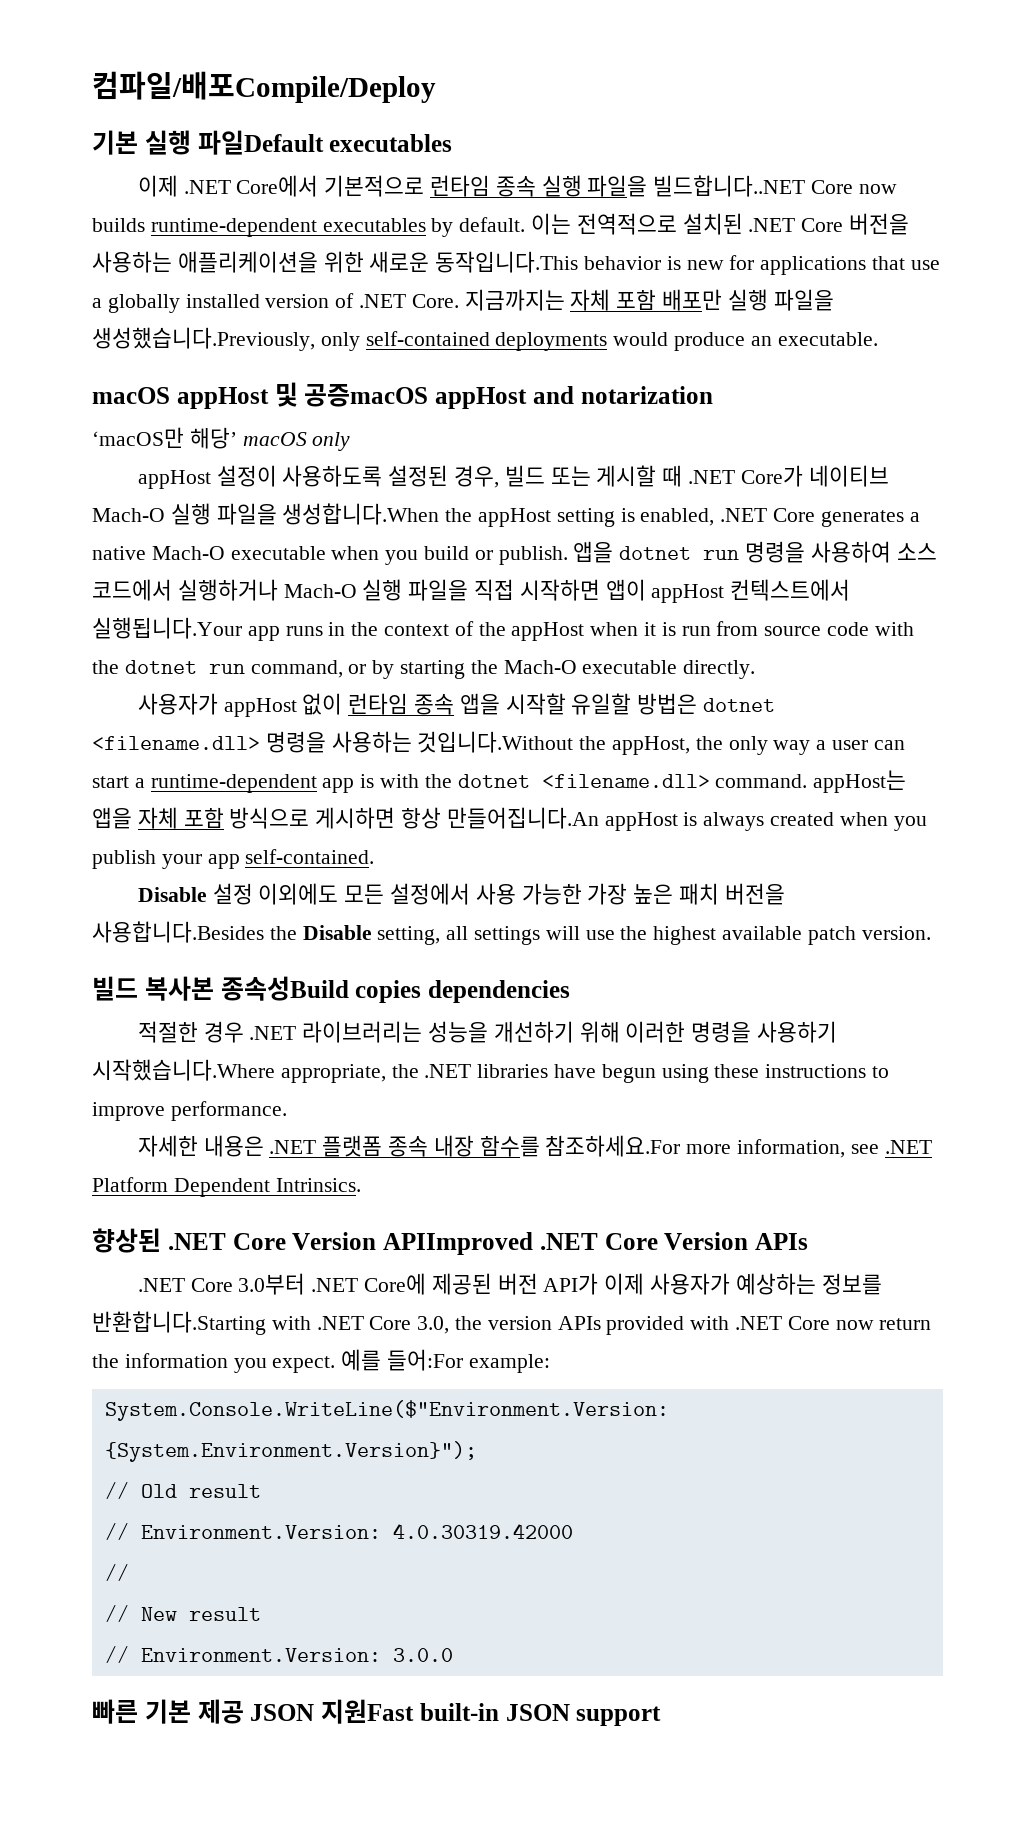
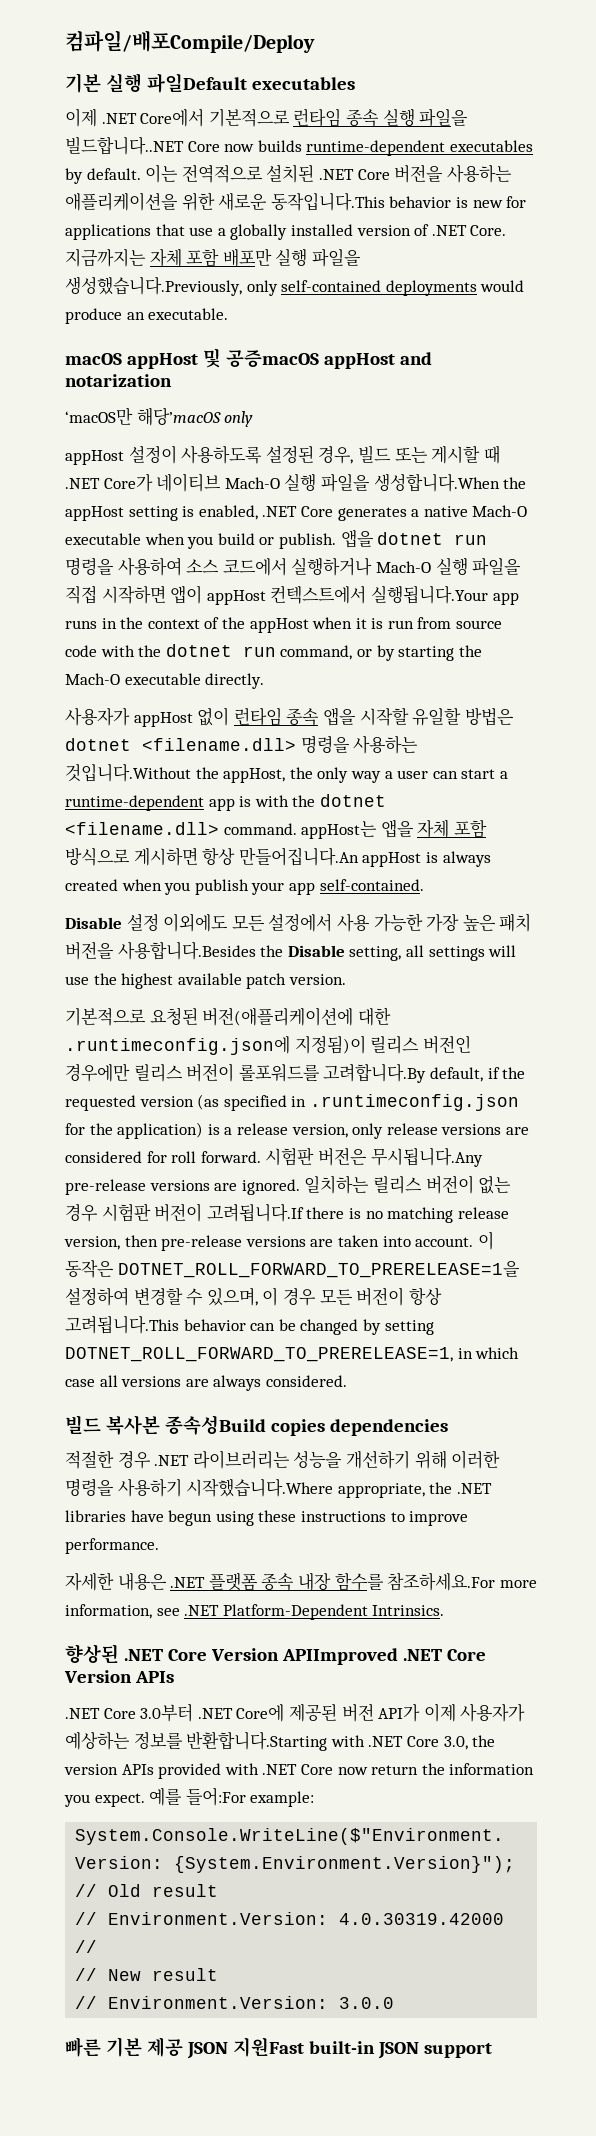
- ‘macOS만 해당’ macOS only
+ ‘macOS만 해당’macOS only
+ 기본적으로 요청된 버전(애플리케이션에 대한 .runtimeconfig.json에 지정됨)이 릴리스 버전인 경우에만 릴리스 버전이 롤포워드를 고려합니다.By default, if the requested version (as specified in .runtimeconfig.json for the application) is a release version, only release versions are considered for roll forward. 시험판 버전은 무시됩니다.Any pre-release versions are ignored. 일치하는 릴리스 버전이 없는 경우 시험판 버전이 고려됩니다.If there is no matching release version, then pre-release versions are taken into account. 이 동작은 DOTNET_ROLL_FORWARD_TO_PRERELEASE=1을 설정하여 변경할 수 있으며, 이 경우 모든 버전이 항상 고려됩니다.This behavior can be changed by setting DOTNET_ROLL_FORWARD_TO_PRERELEASE=1, in which case all versions are always considered.
- 자세한 내용은 .NET 플랫폼 종속 내장 함수를 참조하세요.For more information, see .NET Platform Dependent Intrinsics.
+ 자세한 내용은 .NET 플랫폼 종속 내장 함수를 참조하세요.For more information, see .NET Platform-Dependent Intrinsics.

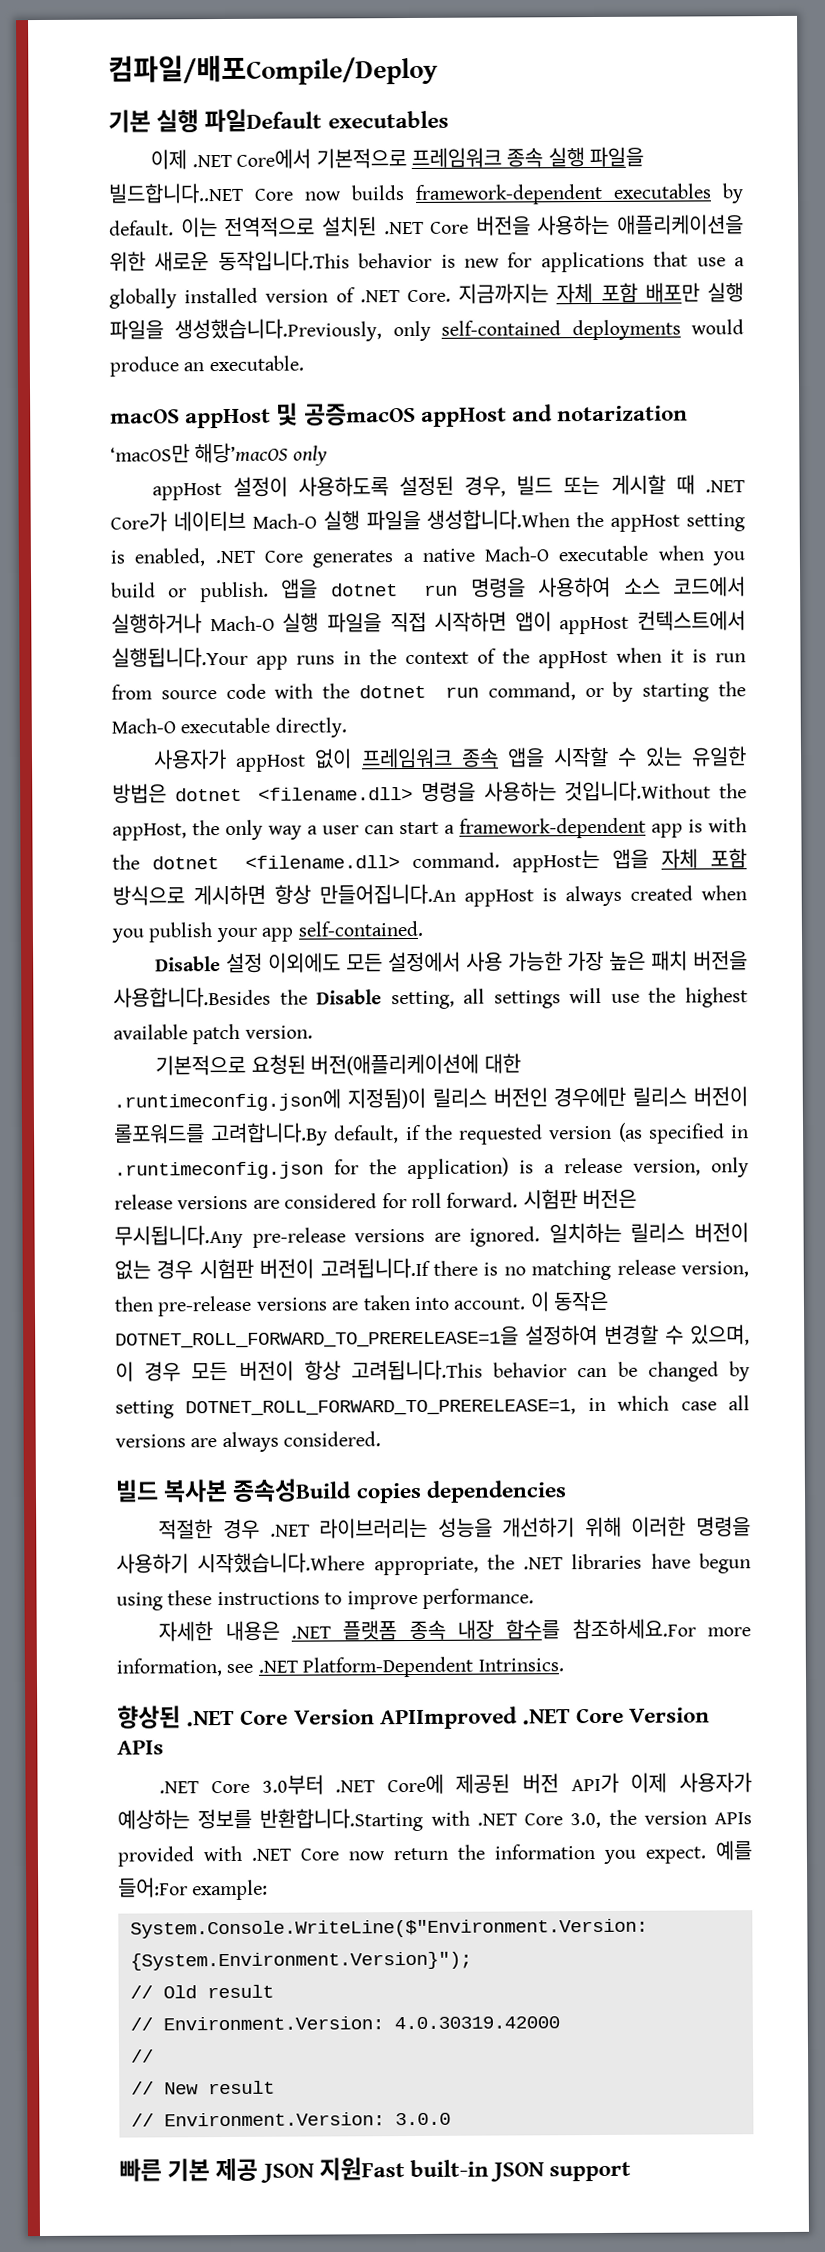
- 이제 .NET Core에서 기본적으로 런타임 종속 실행 파일을 빌드합니다..NET Core now builds runtime-dependent executables by default.
+ 이제 .NET Core에서 기본적으로 프레임워크 종속 실행 파일을 빌드합니다..NET Core now builds framework-dependent executables by default.
- 사용자가 appHost 없이 런타임 종속 앱을 시작할 유일할 방법은 dotnet <filename.dll> 명령을 사용하는 것입니다.Without the appHost, the only way a user can start a runtime-dependent app is with the dotnet <filename.dll> command. appHost는 앱을 자체 포함 방식으로 게시하면 항상 만들어집니다.An appHost is always created when you publish your app self-contained.
+ 사용자가 appHost 없이 프레임워크 종속 앱을 시작할 수 있는 유일한 방법은 dotnet <filename.dll> 명령을 사용하는 것입니다.Without the appHost, the only way a user can start a framework-dependent app is with the dotnet <filename.dll> command. appHost는 앱을 자체 포함 방식으로 게시하면 항상 만들어집니다.An appHost is always created when you publish your app self-contained.

